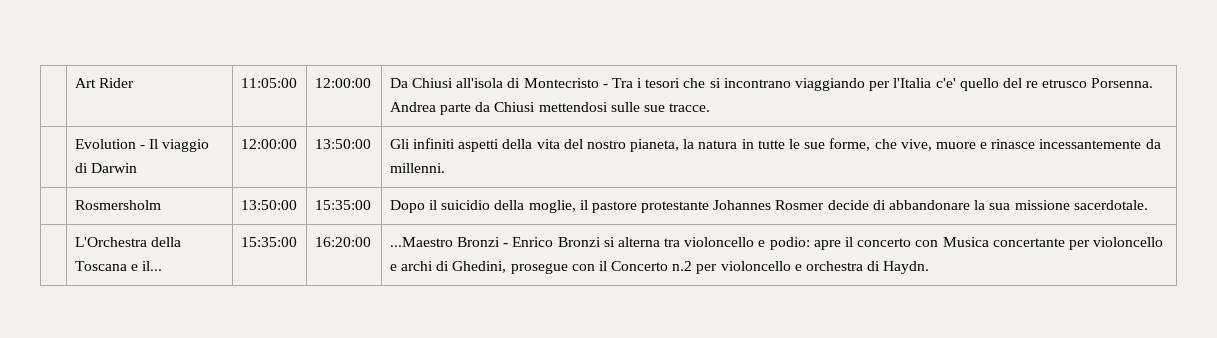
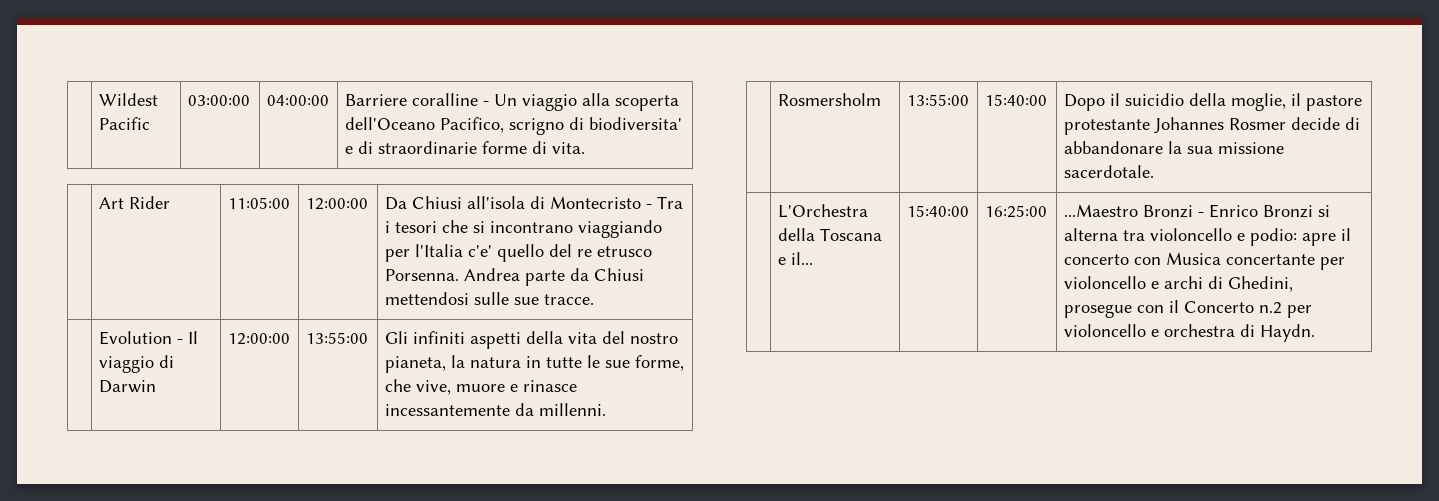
+ | Wildest Pacific | 03:00:00 | 04:00:00 | Barriere coralline - Un viaggio alla scoperta dell'Oceano Pacifico, scrigno di biodiversita' e di straordinarie forme di vita.
- | Evolution - Il viaggio di Darwin | 12:00:00 | 13:50:00 | Gli infiniti aspetti della vita del nostro pianeta, la natura in tutte le sue forme, che vive, muore e rinasce incessantemente da millenni.
+ | Evolution - Il viaggio di Darwin | 12:00:00 | 13:55:00 | Gli infiniti aspetti della vita del nostro pianeta, la natura in tutte le sue forme, che vive, muore e rinasce incessantemente da millenni.
- | Rosmersholm | 13:50:00 | 15:35:00 | Dopo il suicidio della moglie, il pastore protestante Johannes Rosmer decide di abbandonare la sua missione sacerdotale.
+ | Rosmersholm | 13:55:00 | 15:40:00 | Dopo il suicidio della moglie, il pastore protestante Johannes Rosmer decide di abbandonare la sua missione sacerdotale.
- 15:35:00 | 16:20:00
+ 15:40:00 | 16:25:00

